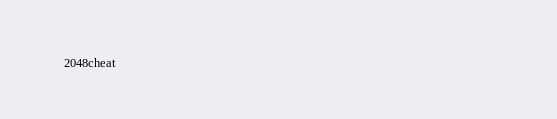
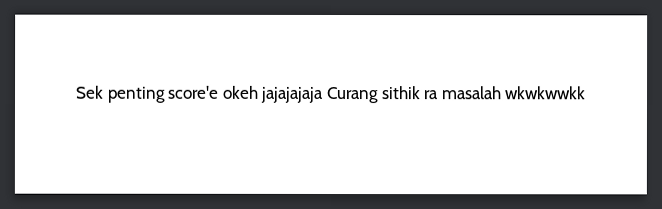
- 2048cheat
+ Sek penting score'e okeh jajajajaja Curang sithik ra masalah wkwkwwkk

